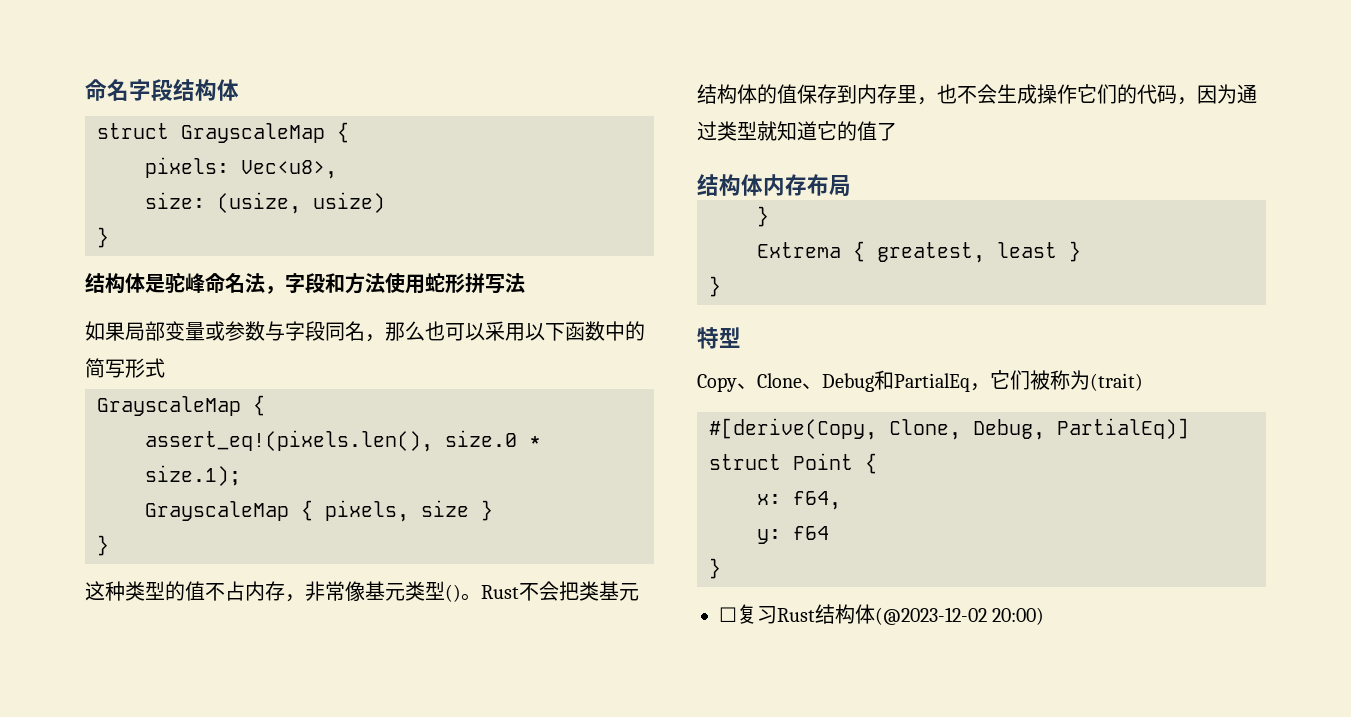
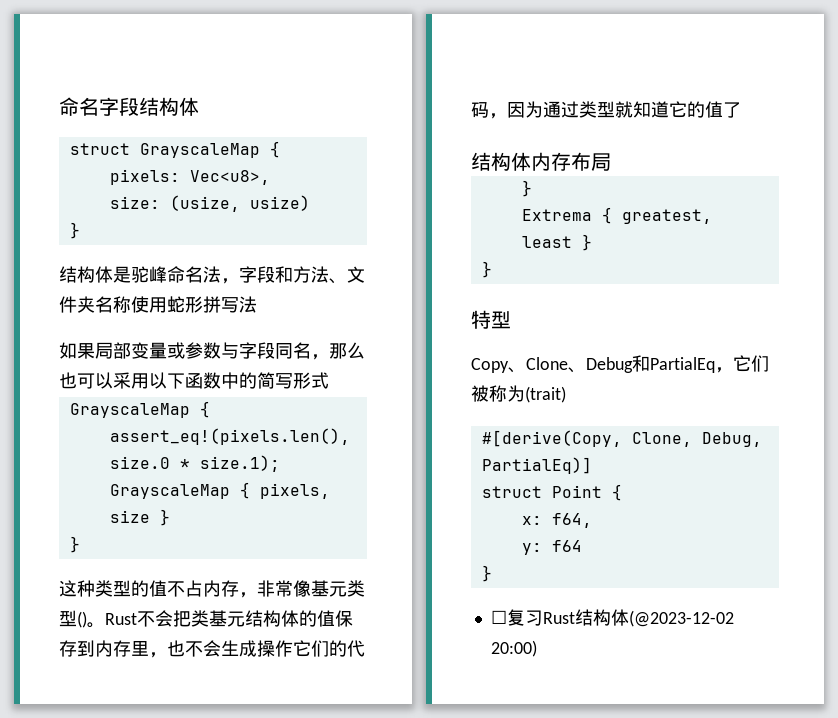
- 结构体是驼峰命名法，字段和方法使用蛇形拼写法
+ 结构体是驼峰命名法，字段和方法、文件夹名称使用蛇形拼写法

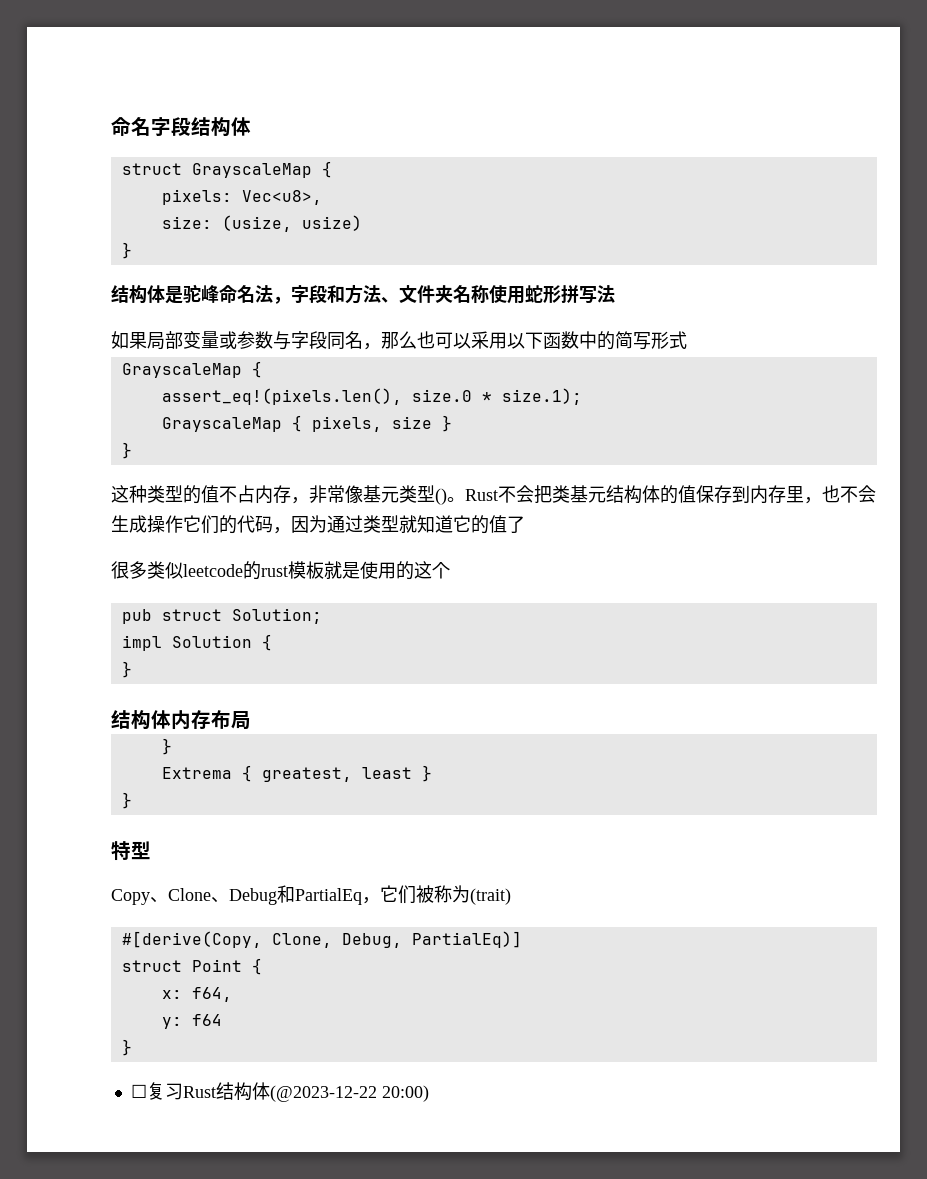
+ 很多类似leetcode的rust模板就是使用的这个
+ pub struct Solution;
+ impl Solution {
+ }
- ☐复习Rust结构体(@2023-12-02 20:00)
+ ☐复习Rust结构体(@2023-12-22 20:00)

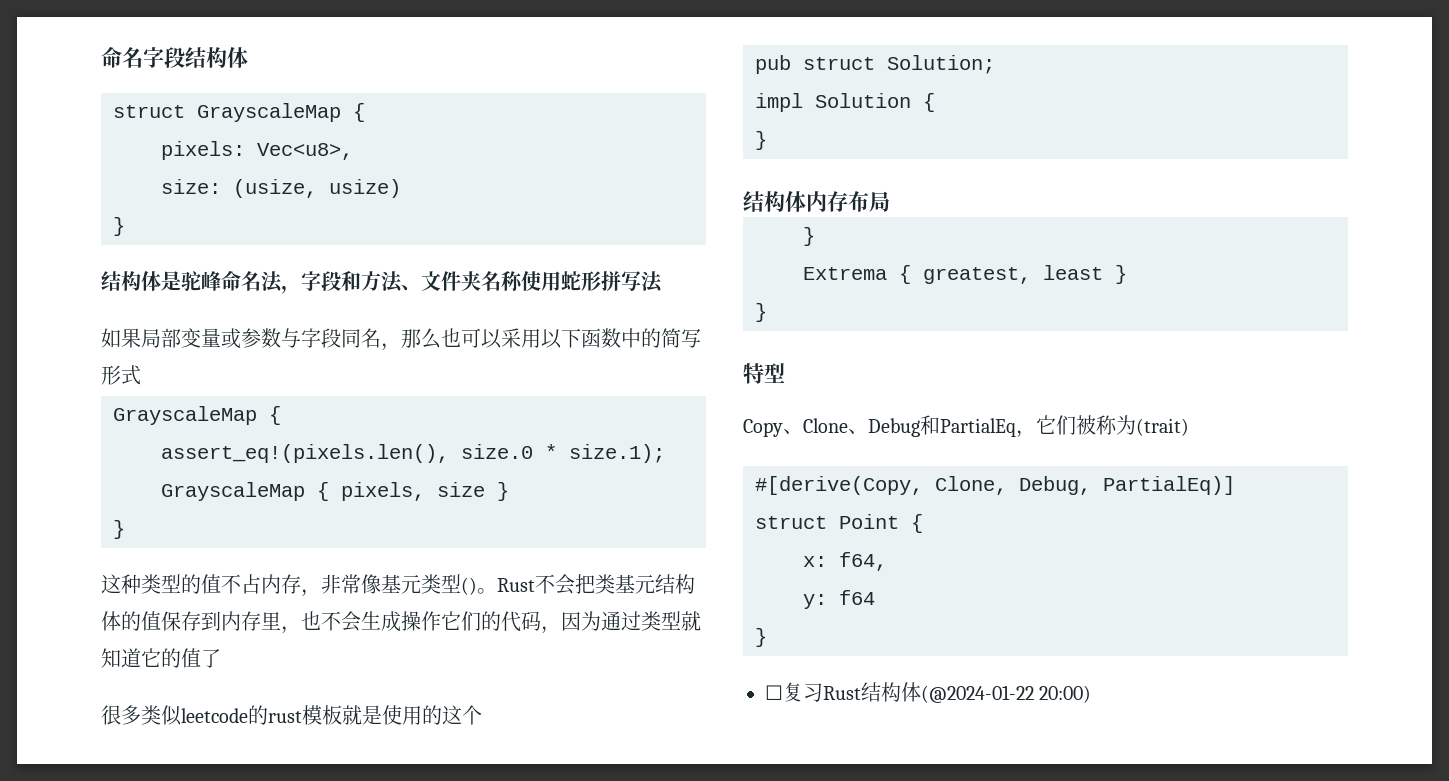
- ☐复习Rust结构体(@2023-12-22 20:00)
+ ☐复习Rust结构体(@2024-01-22 20:00)

